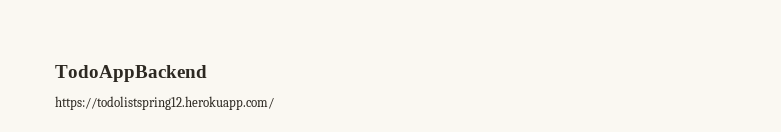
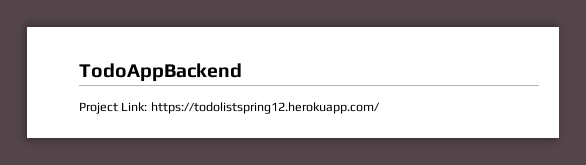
- https://todolistspring12.herokuapp.com/
+ Project Link: https://todolistspring12.herokuapp.com/

